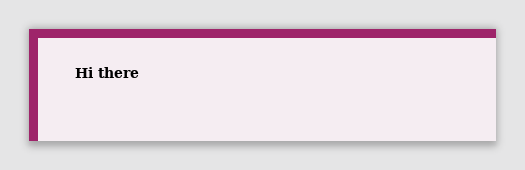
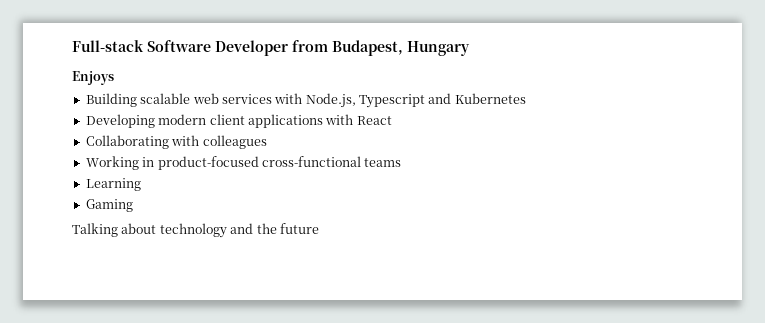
- Hi there
+ Full-stack Software Developer from Budapest, Hungary
+ Enjoys
+ Building scalable web services with Node.js, Typescript and Kubernetes
+ Developing modern client applications with React
+ Collaborating with colleagues
+ Working in product-focused cross-functional teams
+ Learning
+ Gaming
+ Talking about technology and the future

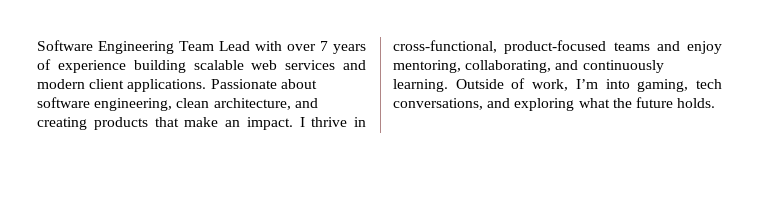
- Full-stack Software Developer from Budapest, Hungary
- Enjoys
- Building scalable web services with Node.js, Typescript and Kubernetes
- Developing modern client applications with React
- Collaborating with colleagues
- Working in product-focused cross-functional teams
- Learning
- Gaming
- Talking about technology and the future
+ Software Engineering Team Lead with over 7 years of experience building scalable web services and modern client applications. Passionate about software engineering, clean architecture, and creating products that make an impact. I thrive in cross-functional, product-focused teams and enjoy mentoring, collaborating, and continuously learning. Outside of work, I’m into gaming, tech conversations, and exploring what the future holds.

